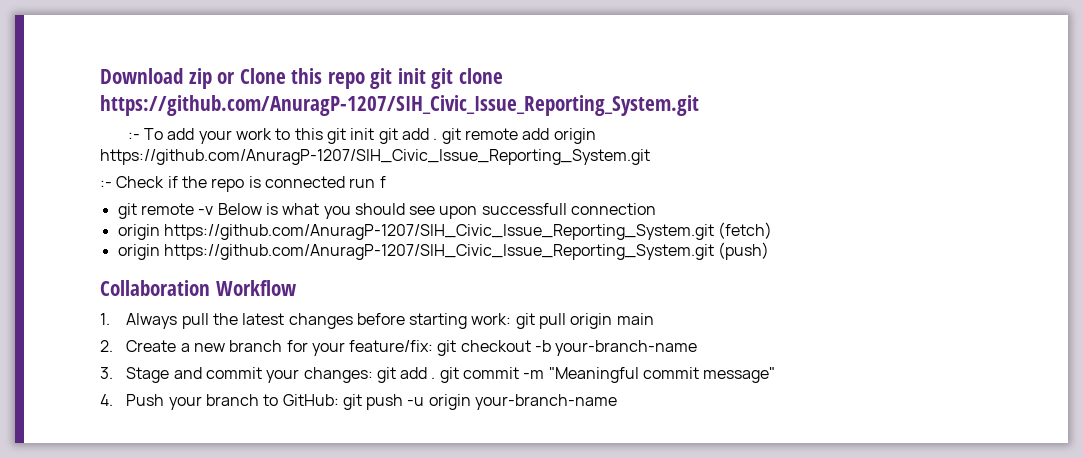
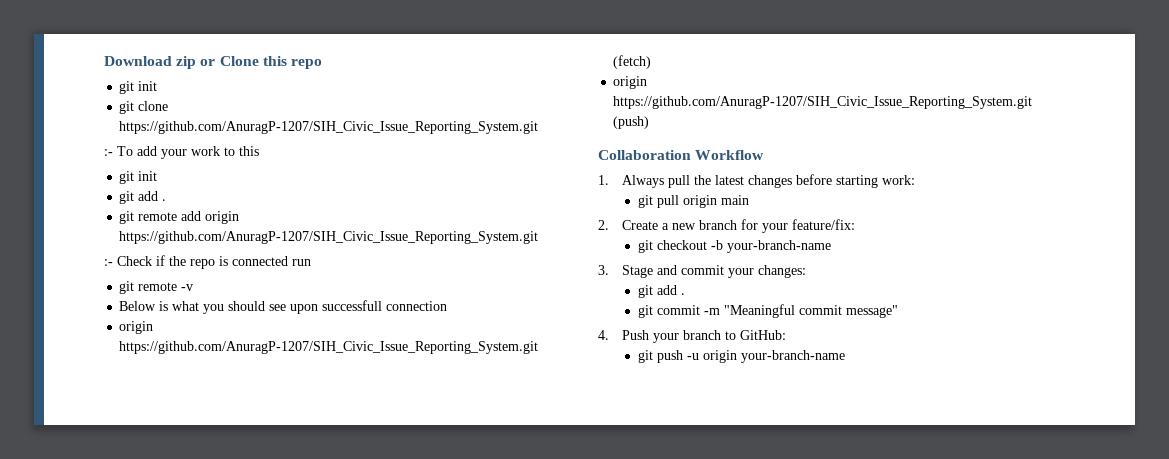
- Download zip or Clone this repo git init git clone https://github.com/AnuragP-1207/SIH_Civic_Issue_Reporting_System.git
+ Download zip or Clone this repo
+ git init
+ git clone https://github.com/AnuragP-1207/SIH_Civic_Issue_Reporting_System.git
- :- To add your work to this git init git add . git remote add origin https://github.com/AnuragP-1207/SIH_Civic_Issue_Reporting_System.git
+ :- To add your work to this
+ git init
+ git add .
+ git remote add origin https://github.com/AnuragP-1207/SIH_Civic_Issue_Reporting_System.git
- :- Check if the repo is connected run f
+ :- Check if the repo is connected run
- git remote -v Below is what you should see upon successfull connection
+ git remote -v
+ Below is what you should see upon successfull connection
- 1. Always pull the latest changes before starting work: git pull origin main
+ 1. Always pull the latest changes before starting work:
+ git pull origin main
- 2. Create a new branch for your feature/fix: git checkout -b your-branch-name
+ 2. Create a new branch for your feature/fix:
+ git checkout -b your-branch-name
- 3. Stage and commit your changes: git add . git commit -m "Meaningful commit message"
+ 3. Stage and commit your changes:
+ git add .
+ git commit -m "Meaningful commit message"
- 4. Push your branch to GitHub: git push -u origin your-branch-name
+ 4. Push your branch to GitHub:
+ git push -u origin your-branch-name

